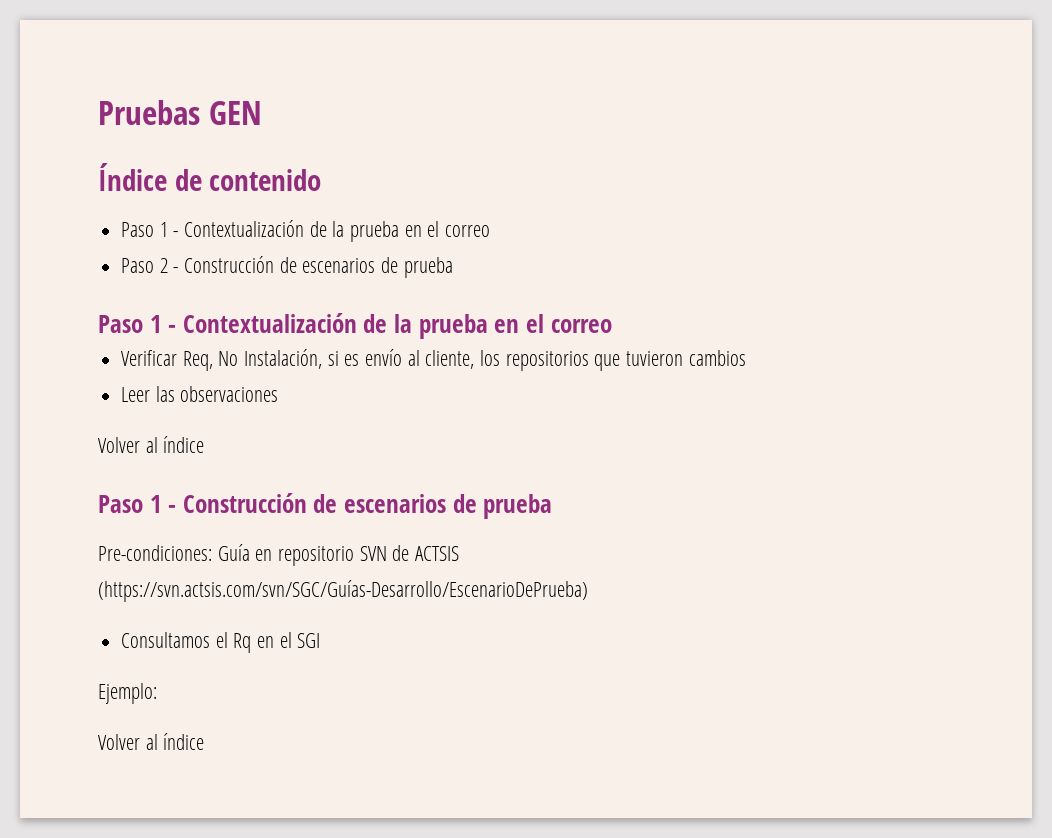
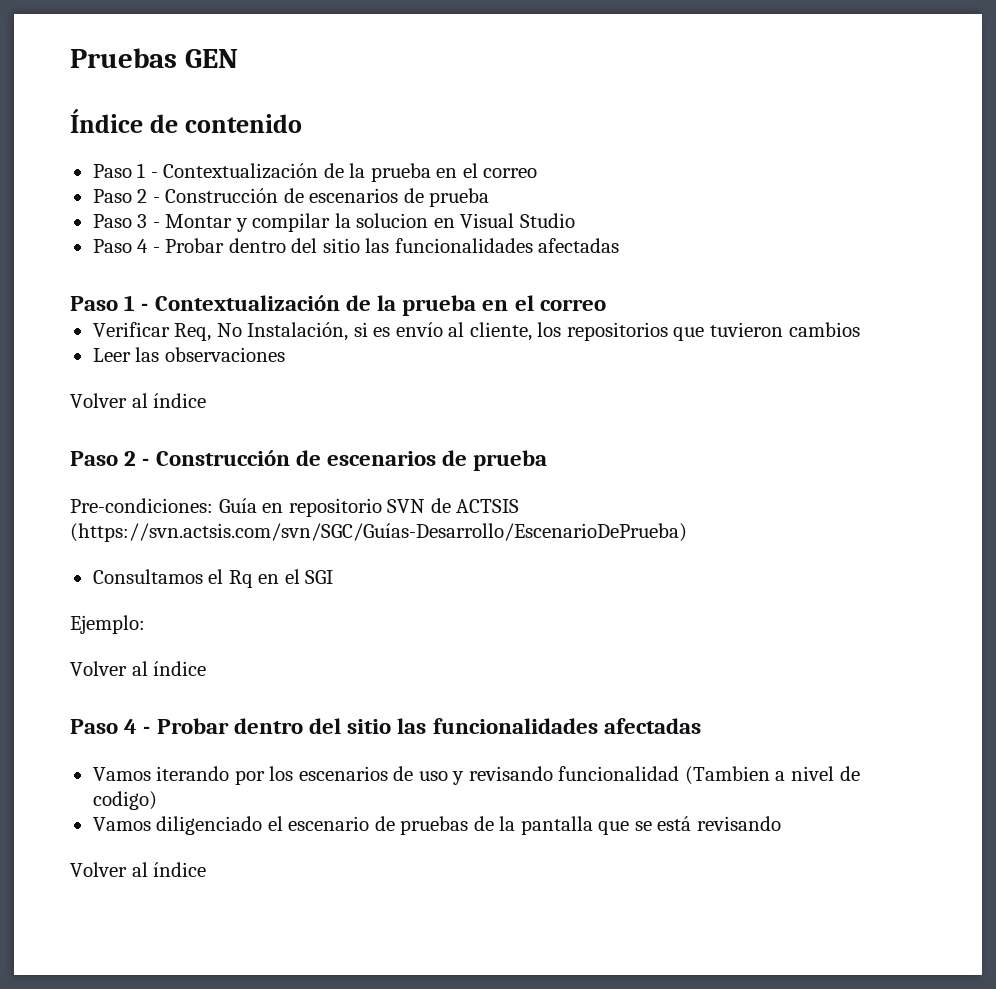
+ Paso 3 - Montar y compilar la solucion en Visual Studio
+ Paso 4 - Probar dentro del sitio las funcionalidades afectadas
  Leer las observaciones
  Volver al índice
- Paso 1 - Construcción de escenarios de prueba
+ Paso 2 - Construcción de escenarios de prueba
  Ejemplo:
+ Volver al índice
+ Paso 4 - Probar dentro del sitio las funcionalidades afectadas
+ Vamos iterando por los escenarios de uso y revisando funcionalidad (Tambien a nivel de codigo)
+ Vamos diligenciado el escenario de pruebas de la pantalla que se está revisando

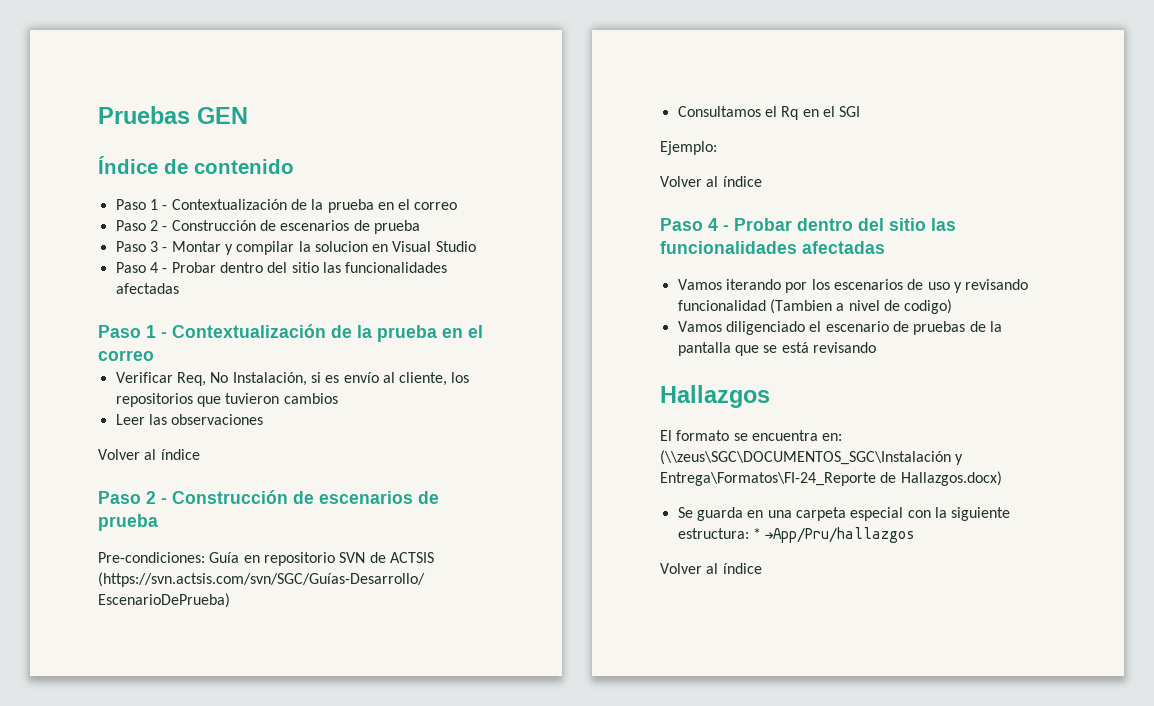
+ Hallazgos
+ El formato se encuentra en: (\\zeus\SGC\DOCUMENTOS_SGC\Instalación y Entrega\Formatos\FI-24_Reporte de Hallazgos.docx)
+ Se guarda en una carpeta especial con la siguiente estructura: * →App/Pru/hallazgos

